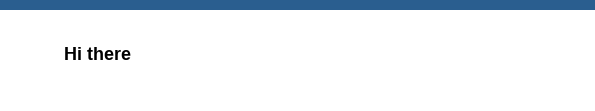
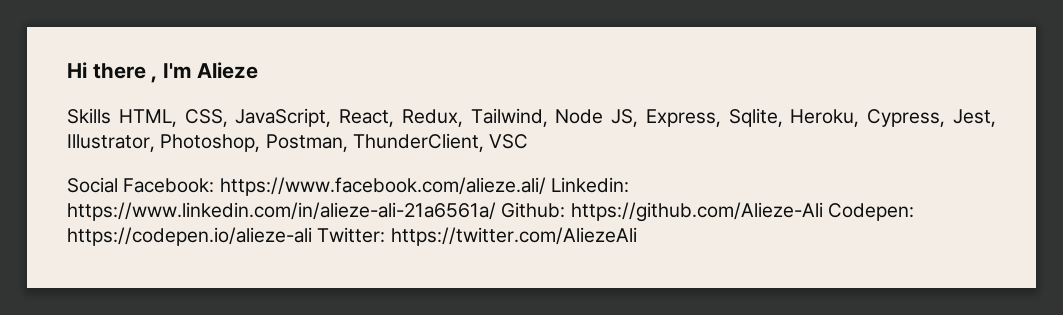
- Hi there
+ Hi there , I'm Alieze
+ Skills HTML, CSS, JavaScript, React, Redux, Tailwind, Node JS, Express, Sqlite, Heroku, Cypress, Jest, Illustrator, Photoshop, Postman, ThunderClient, VSC
+ Social Facebook: https://www.facebook.com/alieze.ali/ Linkedin: https://www.linkedin.com/in/alieze-ali-21a6561a/ Github: https://github.com/Alieze-Ali Codepen: https://codepen.io/alieze-ali Twitter: https://twitter.com/AliezeAli

